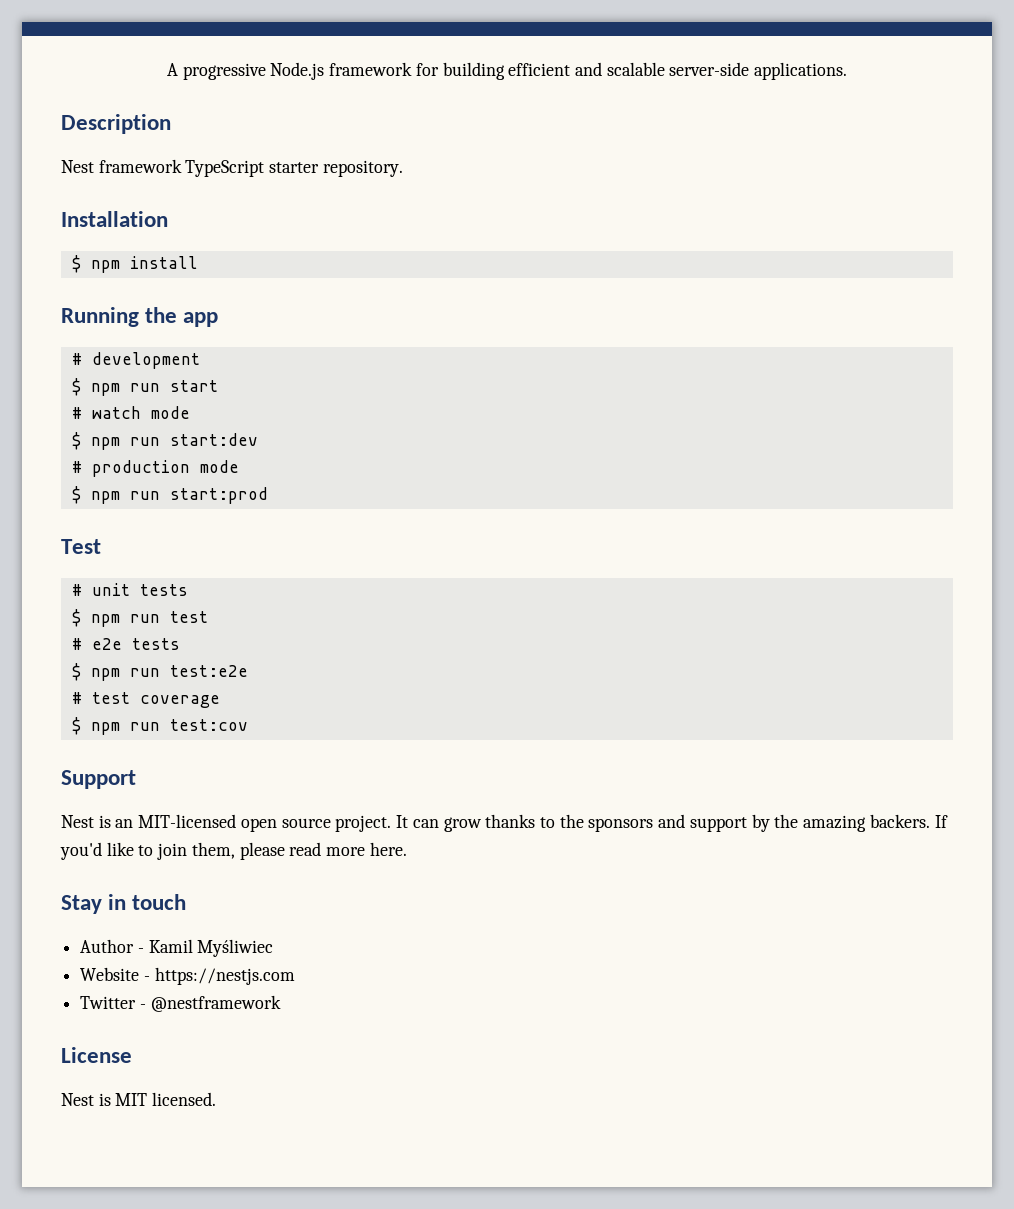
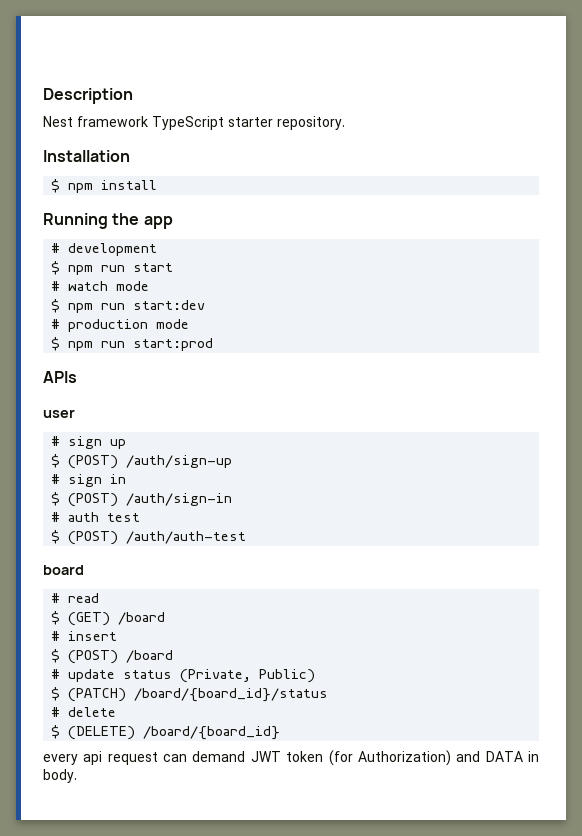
- A progressive Node.js framework for building efficient and scalable server-side applications.
- Test
- # unit tests
- $ npm run test
- # e2e tests
- $ npm run test:e2e
- # test coverage
- $ npm run test:cov
- Support
- Nest is an MIT-licensed open source project. It can grow thanks to the sponsors and support by the amazing backers. If you'd like to join them, please read more here.
- Stay in touch
- Author - Kamil Myśliwiec
- Website - https://nestjs.com
- Twitter - @nestframework
- License
- Nest is MIT licensed.
+ APIs
+ user
+ # sign up
+ $ (POST) /auth/sign-up
+ # sign in
+ $ (POST) /auth/sign-in
+ # auth test
+ $ (POST) /auth/auth-test
+ board
+ # read
+ $ (GET) /board
+ # insert
+ $ (POST) /board
+ # update status (Private, Public)
+ $ (PATCH) /board/{board_id}/status
+ # delete
+ $ (DELETE) /board/{board_id}
+ every api request can demand JWT token (for Authorization) and DATA in body.

